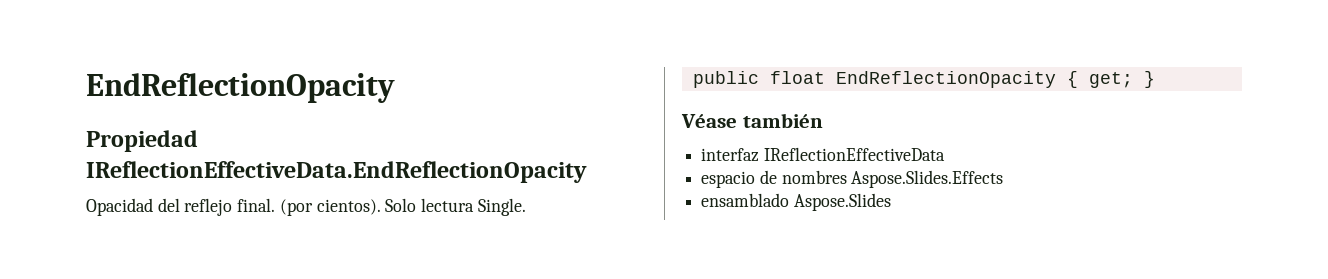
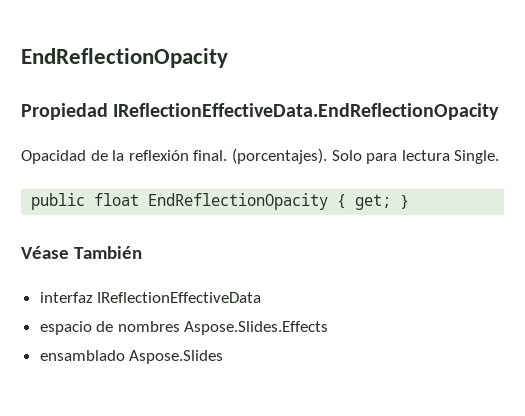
- Opacidad del reflejo final. (por cientos). Solo lectura Single.
+ Opacidad de la reflexión final. (porcentajes). Solo para lectura Single.
- Véase también
+ Véase También

